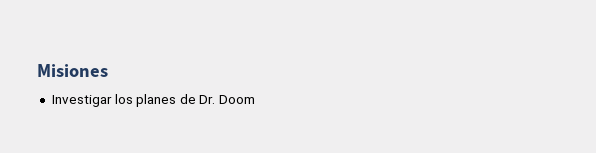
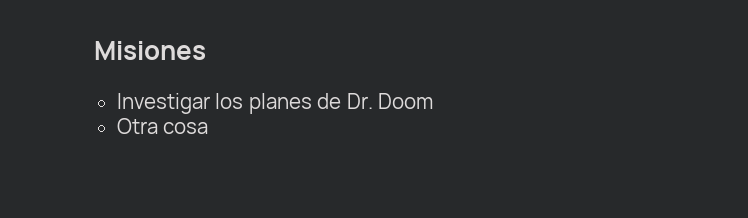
+ Otra cosa

